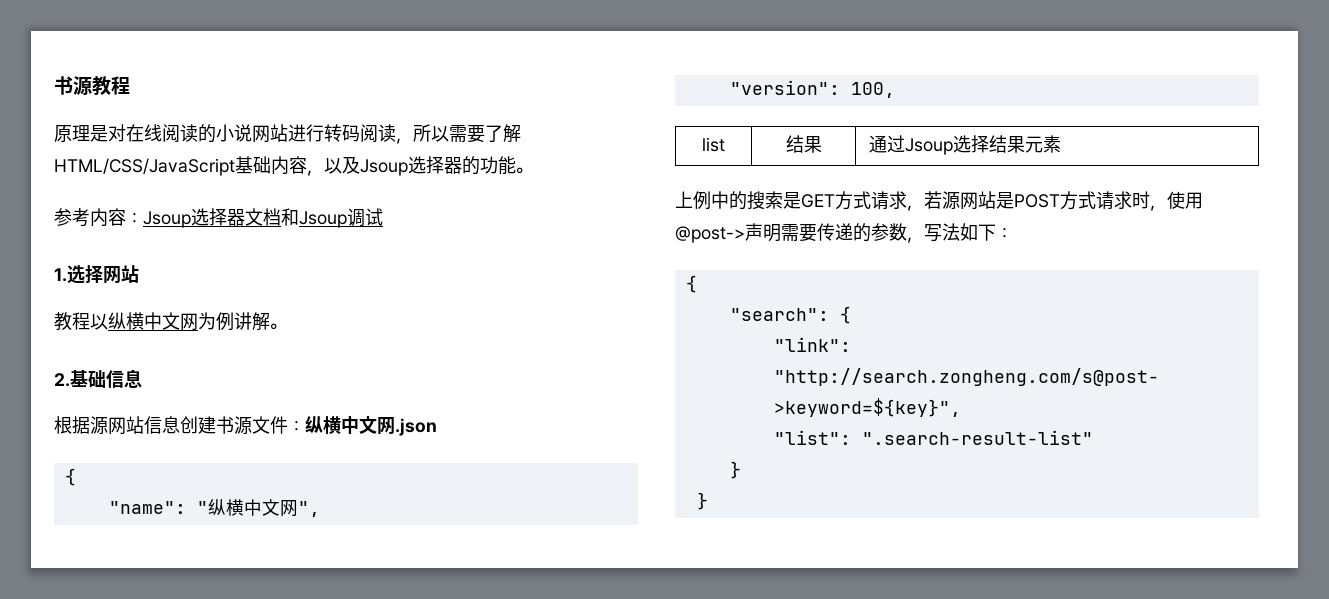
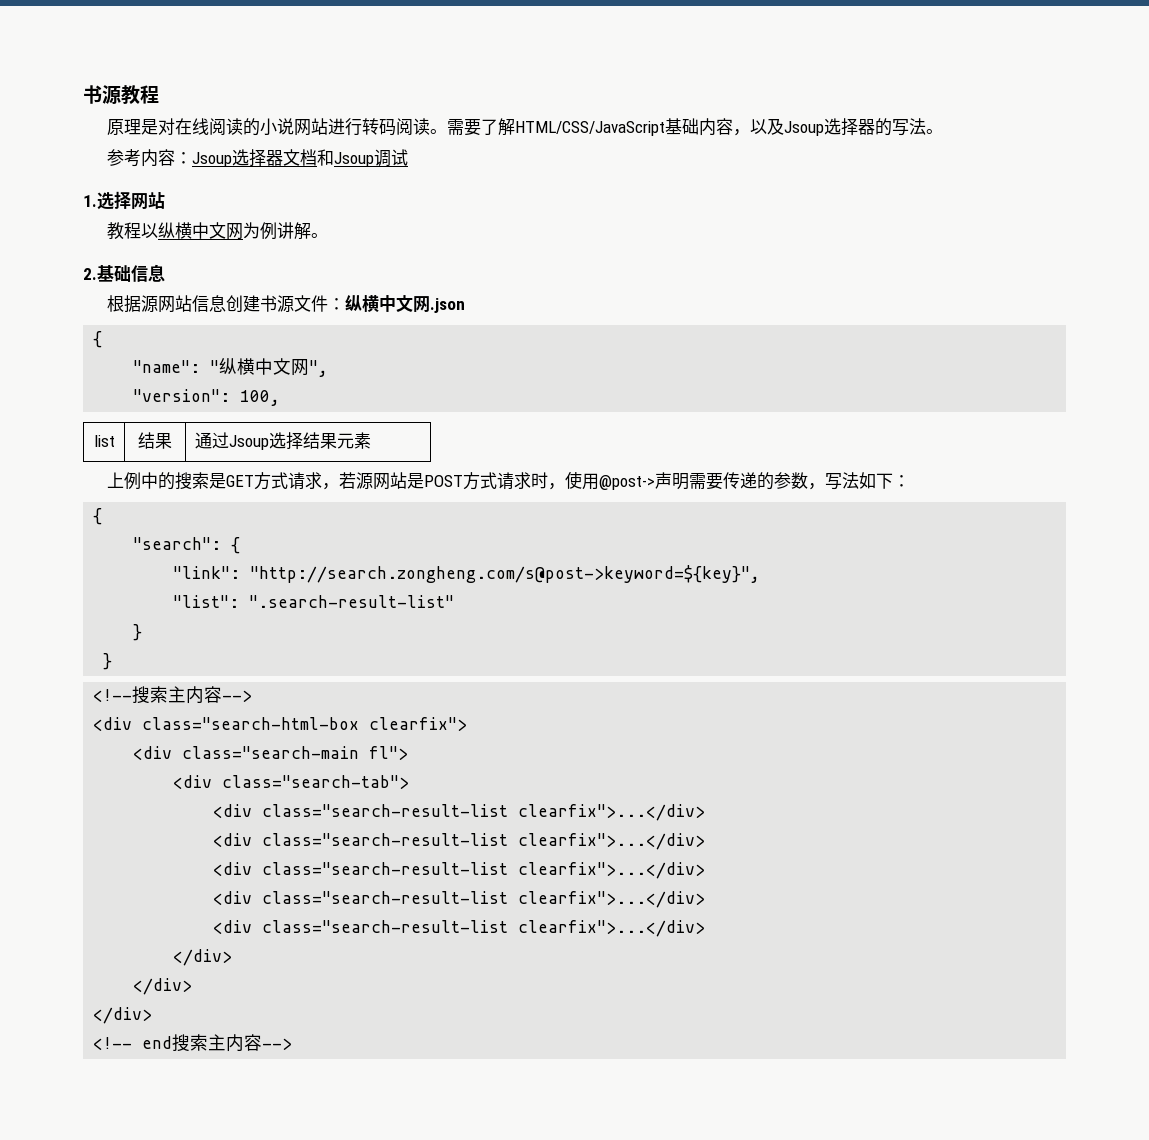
- 原理是对在线阅读的小说网站进行转码阅读，所以需要了解HTML/CSS/JavaScript基础内容，以及Jsoup选择器的功能。
+ 原理是对在线阅读的小说网站进行转码阅读。需要了解HTML/CSS/JavaScript基础内容，以及Jsoup选择器的写法。
+ <!--搜索主内容-->
+ <div class="search-html-box clearfix">
+ <div class="search-main fl">
+ <div class="search-tab">
+ <div class="search-result-list clearfix">...</div>
+ <div class="search-result-list clearfix">...</div>
+ <div class="search-result-list clearfix">...</div>
+ <div class="search-result-list clearfix">...</div>
+ <div class="search-result-list clearfix">...</div>
+ </div>
+ </div>
+ </div>
+ <!-- end搜索主内容-->

